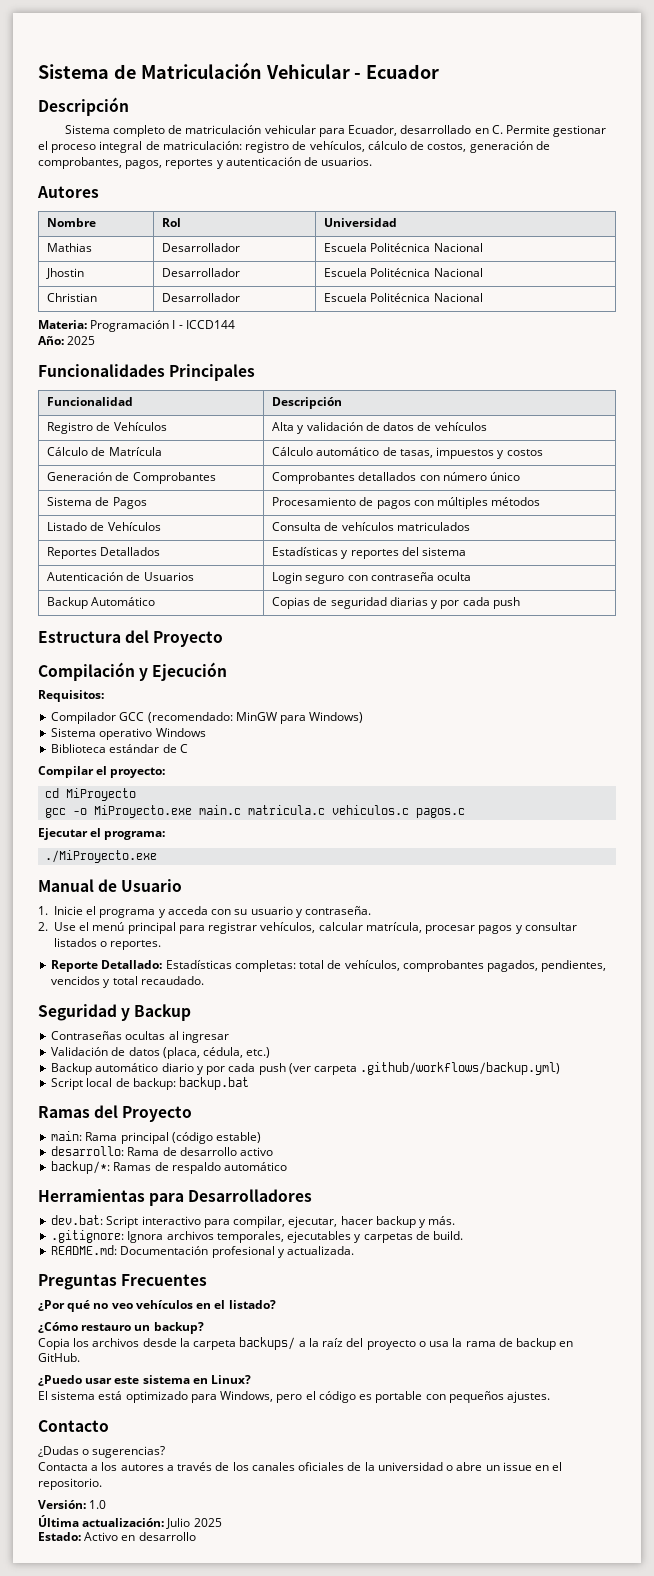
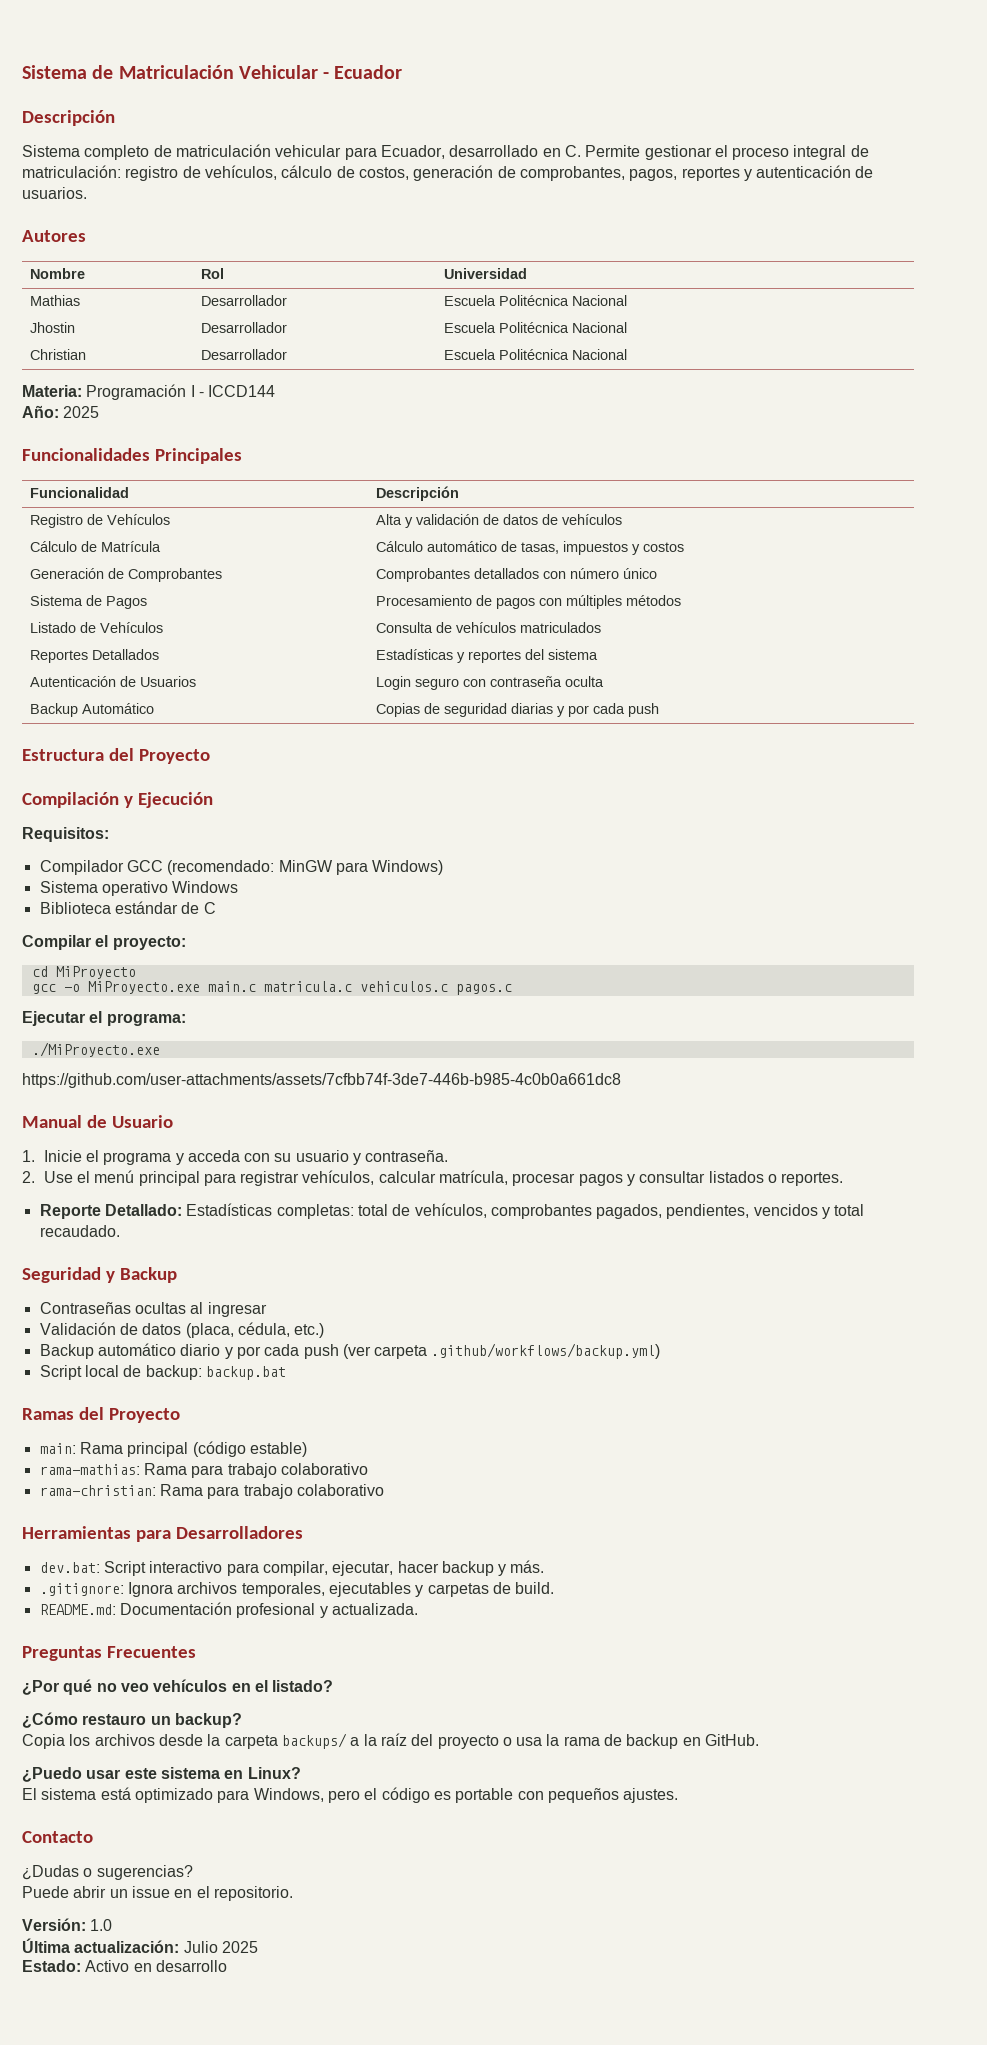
+ https://github.com/user-attachments/assets/7cfbb74f-3de7-446b-b985-4c0b0a661dc8
- desarrollo: Rama de desarrollo activo
- backup/*: Ramas de respaldo automático
+ rama-mathias: Rama para trabajo colaborativo
+ rama-christian: Rama para trabajo colaborativo
- Contacta a los autores a través de los canales oficiales de la universidad o abre un issue en el repositorio.
+ Puede abrir un issue en el repositorio.

